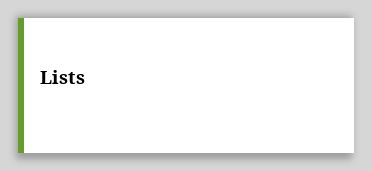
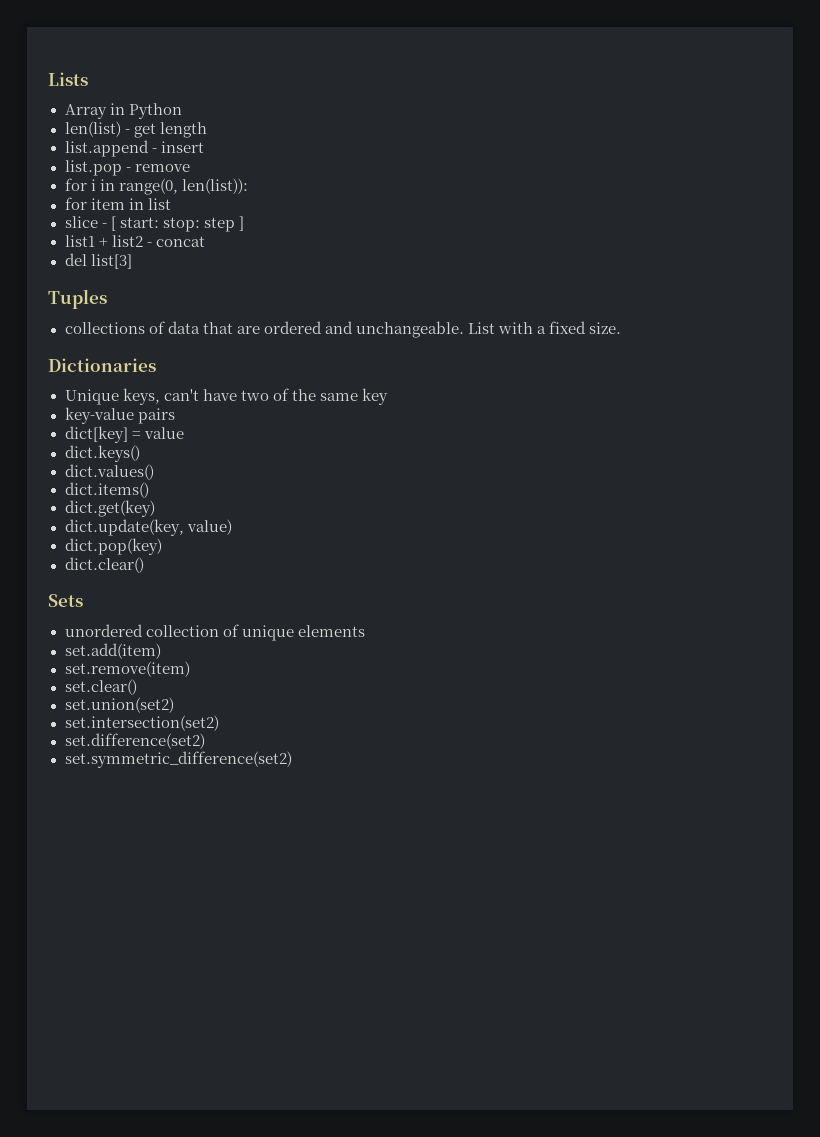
+ Array in Python
+ len(list) - get length
+ list.append - insert
+ list.pop - remove
+ for i in range(0, len(list)):
+ for item in list
+ slice - [ start: stop: step ]
+ list1 + list2 - concat
+ del list[3]
+ Tuples
+ collections of data that are ordered and unchangeable. List with a fixed size.
+ Dictionaries
+ Unique keys, can't have two of the same key
+ key-value pairs
+ dict[key] = value
+ dict.keys()
+ dict.values()
+ dict.items()
+ dict.get(key)
+ dict.update(key, value)
+ dict.pop(key)
+ dict.clear()
+ Sets
+ unordered collection of unique elements
+ set.add(item)
+ set.remove(item)
+ set.clear()
+ set.union(set2)
+ set.intersection(set2)
+ set.difference(set2)
+ set.symmetric_difference(set2)

